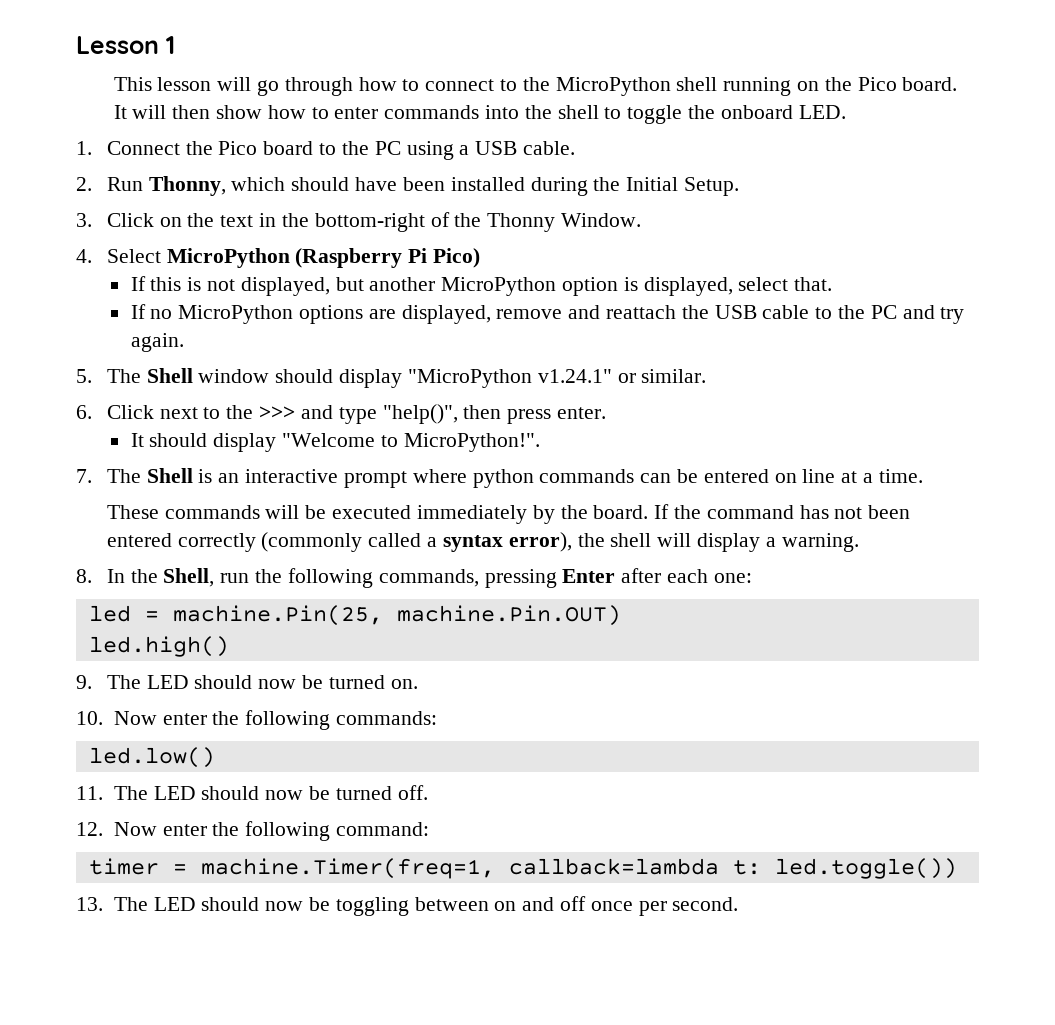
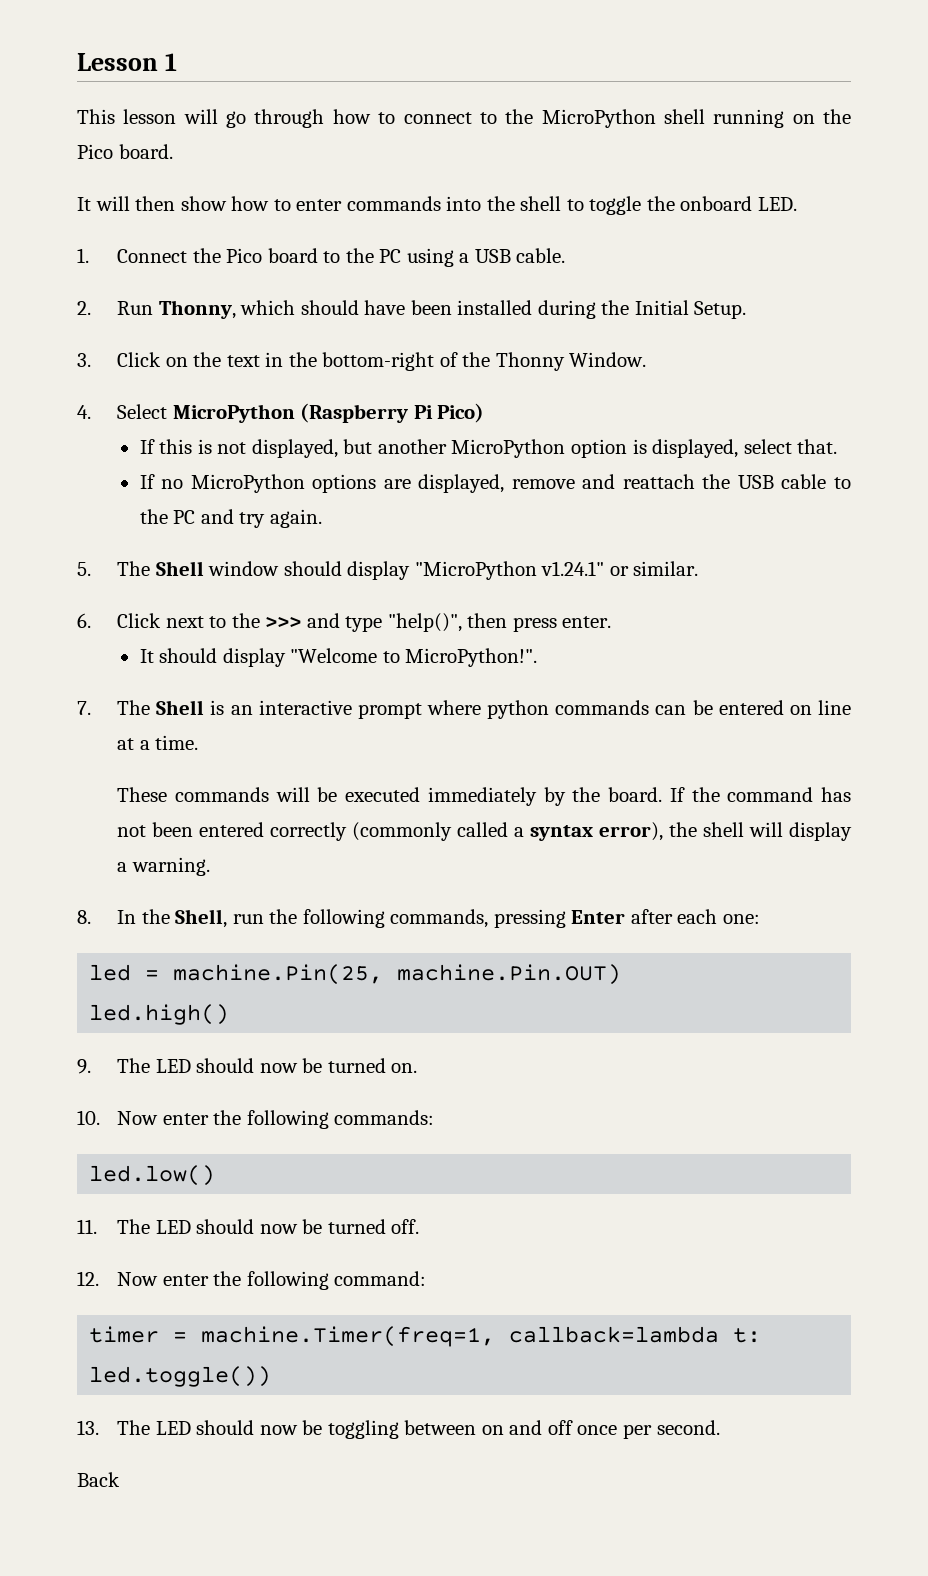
+ Back

